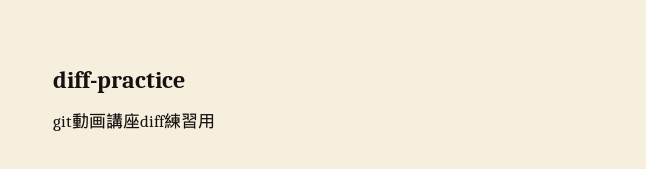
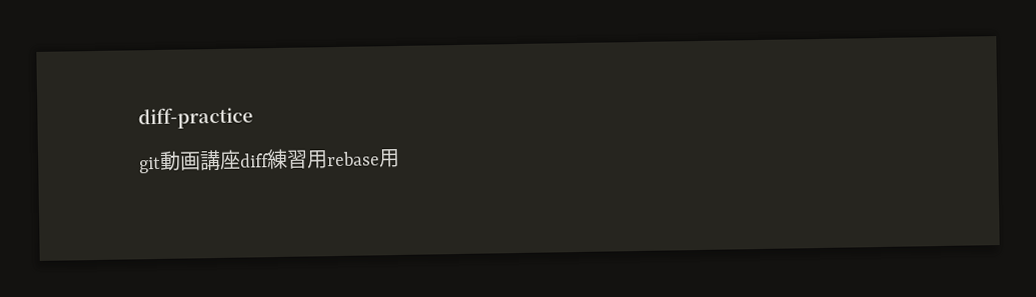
- git動画講座diff練習用
+ git動画講座diff練習用rebase用

